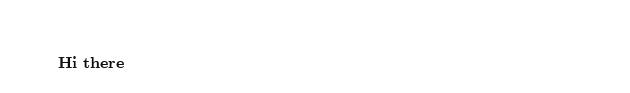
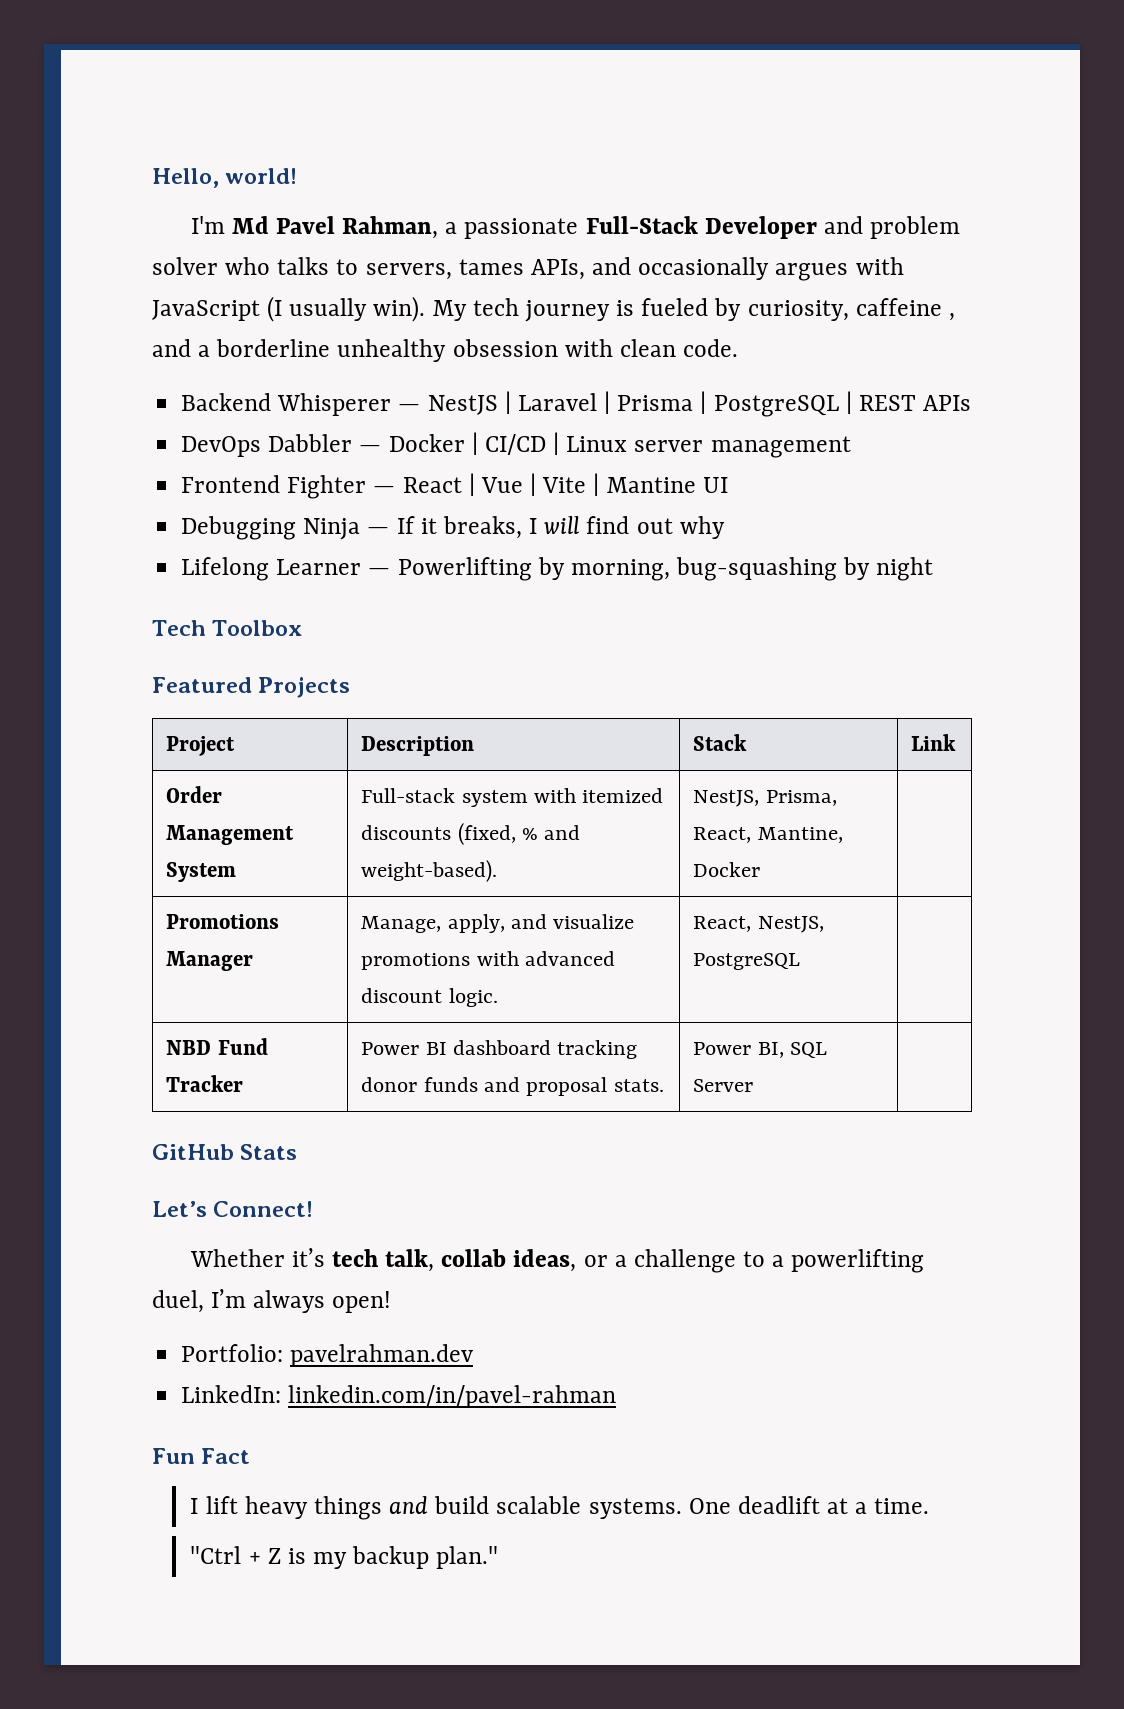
- Hi there
+ Hello, world!
+ I'm Md Pavel Rahman, a passionate Full-Stack Developer and problem solver who talks to servers, tames APIs, and occasionally argues with JavaScript (I usually win). My tech journey is fueled by curiosity, caffeine , and a borderline unhealthy obsession with clean code.
+ Backend Whisperer — NestJS | Laravel | Prisma | PostgreSQL | REST APIs
+ DevOps Dabbler — Docker | CI/CD | Linux server management
+ Frontend Fighter — React | Vue | Vite | Mantine UI
+ Debugging Ninja — If it breaks, I will find out why
+ Lifelong Learner — Powerlifting by morning, bug-squashing by night
+ Tech Toolbox
+ Featured Projects
+ Project | Description | Stack | Link
+ Order Management System | Full-stack system with itemized discounts (fixed, % and weight-based). | NestJS, Prisma, React, Mantine, Docker |
+ Promotions Manager | Manage, apply, and visualize promotions with advanced discount logic. | React, NestJS, PostgreSQL |
+ NBD Fund Tracker | Power BI dashboard tracking donor funds and proposal stats. | Power BI, SQL Server |
+ GitHub Stats
+ Let’s Connect!
+ Whether it’s tech talk, collab ideas, or a challenge to a powerlifting duel, I’m always open!
+ Portfolio: pavelrahman.dev
+ LinkedIn: linkedin.com/in/pavel-rahman
+ Fun Fact
+ I lift heavy things and build scalable systems. One deadlift at a time.
+ "Ctrl + Z is my backup plan."

